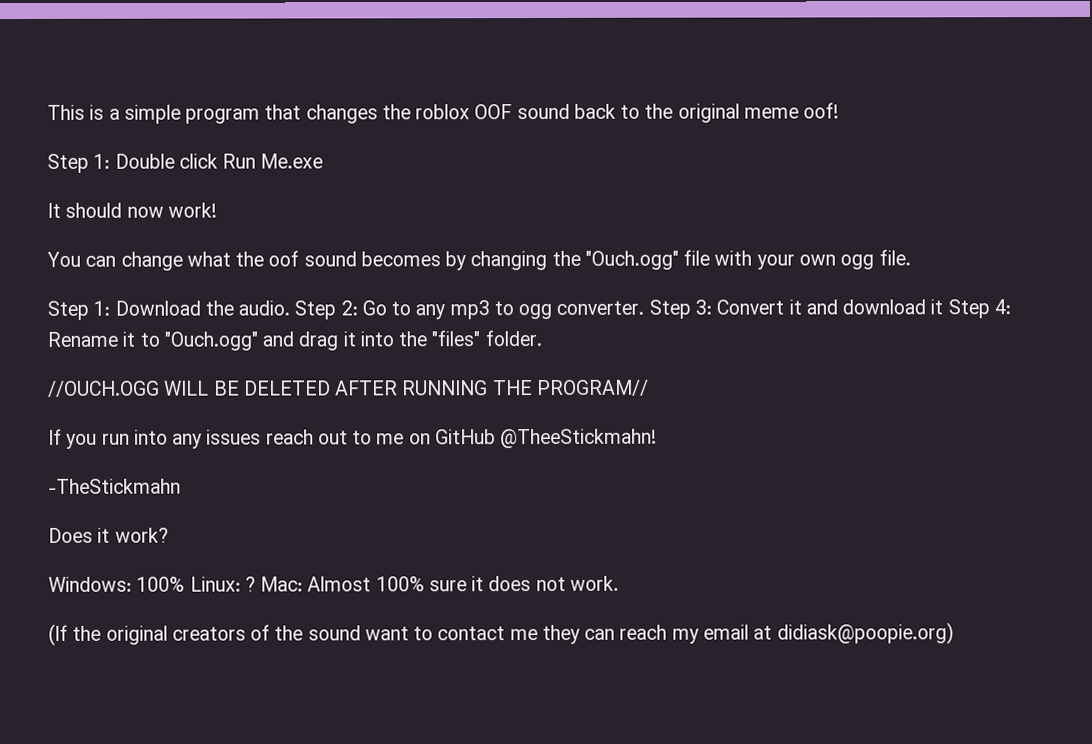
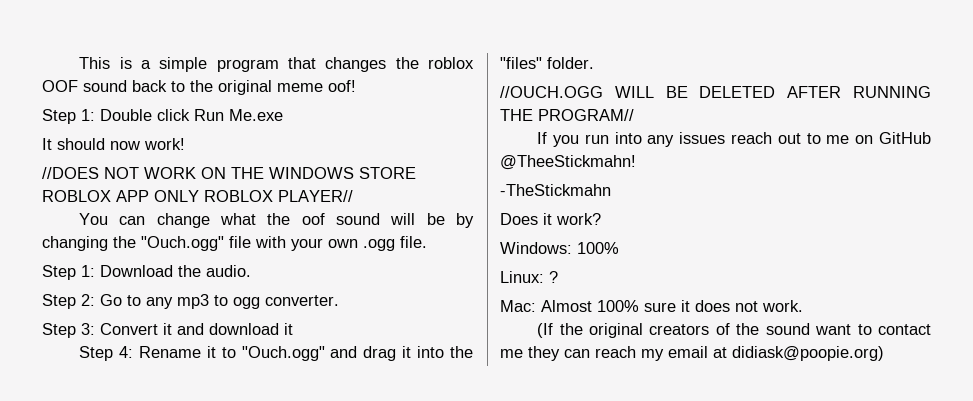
+ //DOES NOT WORK ON THE WINDOWS STORE ROBLOX APP ONLY ROBLOX PLAYER//
- You can change what the oof sound becomes by changing the "Ouch.ogg" file with your own ogg file.
+ You can change what the oof sound will be by changing the "Ouch.ogg" file with your own .ogg file.
- Step 1: Download the audio. Step 2: Go to any mp3 to ogg converter. Step 3: Convert it and download it Step 4: Rename it to "Ouch.ogg" and drag it into the "files" folder.
+ Step 1: Download the audio.
+ Step 2: Go to any mp3 to ogg converter.
+ Step 3: Convert it and download it
+ Step 4: Rename it to "Ouch.ogg" and drag it into the "files" folder.
- Windows: 100% Linux: ? Mac: Almost 100% sure it does not work.
+ Windows: 100%
+ Linux: ?
+ Mac: Almost 100% sure it does not work.

